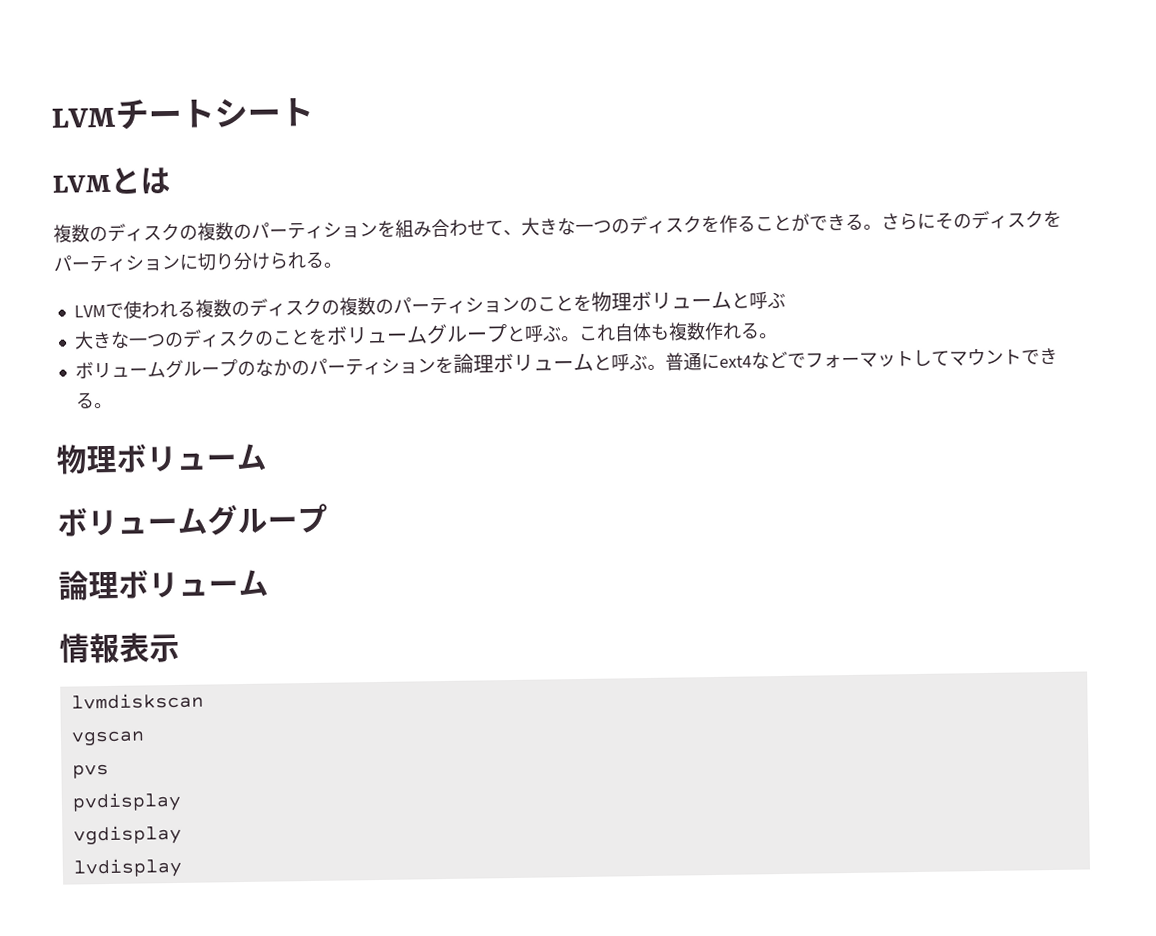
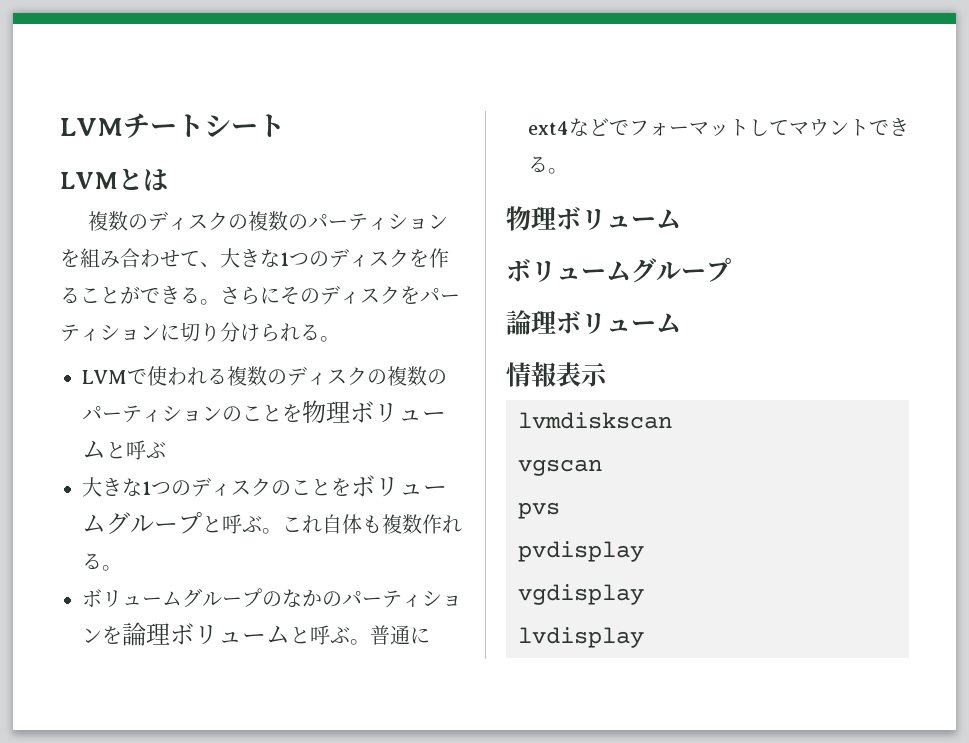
- 複数のディスクの複数のパーティションを組み合わせて、大きな一つのディスクを作ることができる。
+ 複数のディスクの複数のパーティションを組み合わせて、大きな1つのディスクを作ることができる。
- 大きな一つのディスクのことをボリュームグループと呼ぶ。
+ 大きな1つのディスクのことをボリュームグループと呼ぶ。

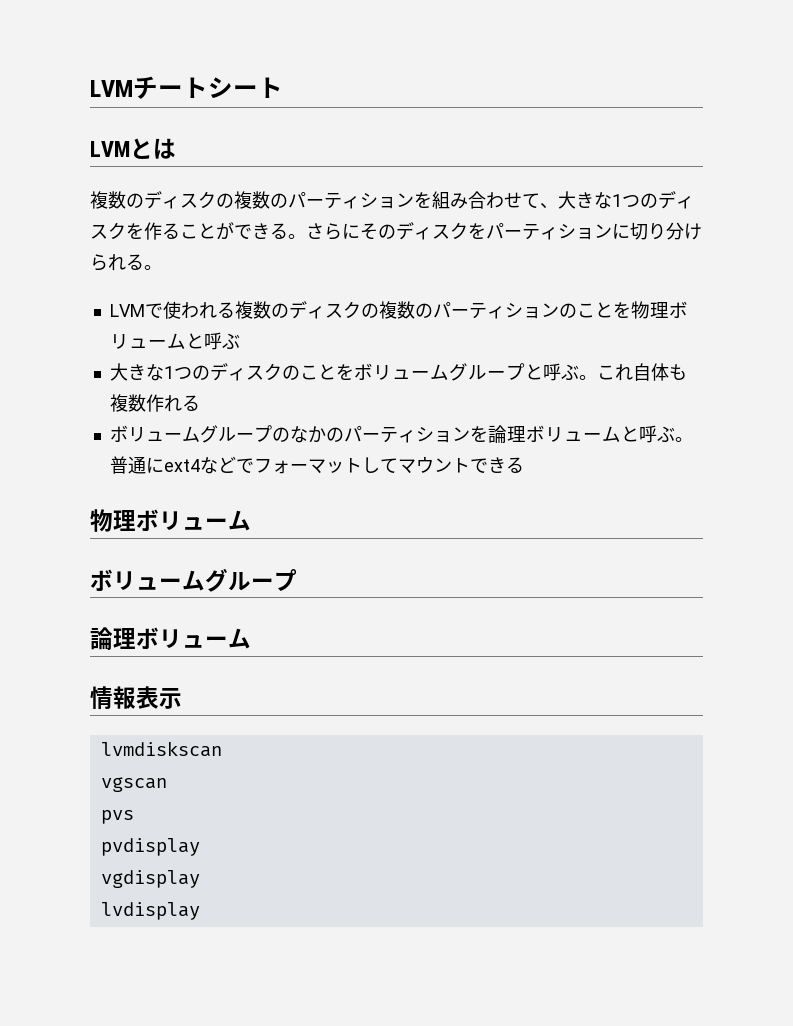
- これ自体も複数作れる。
+ これ自体も複数作れる
- 普通にext4などでフォーマットしてマウントできる。
+ 普通にext4などでフォーマットしてマウントできる

